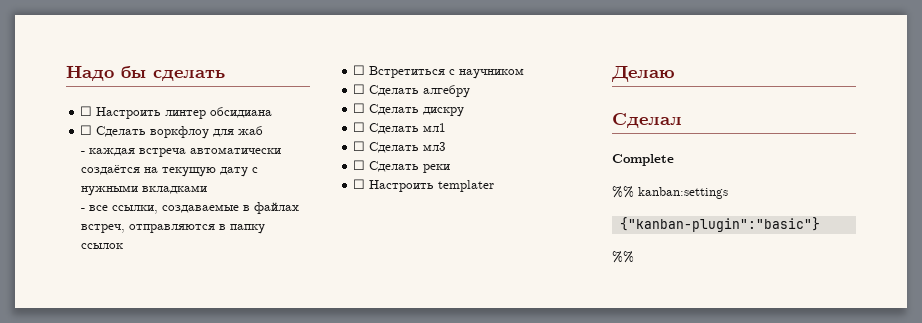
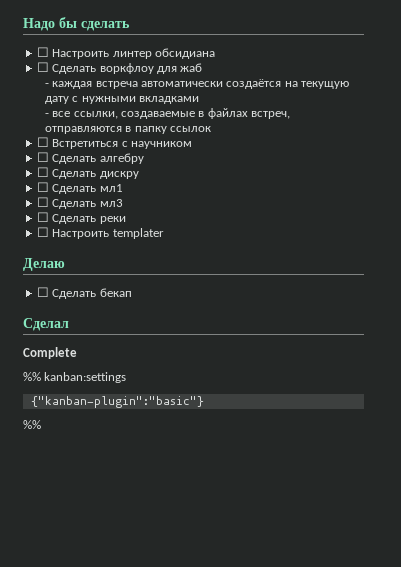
+ ☐ Сделать бекап

